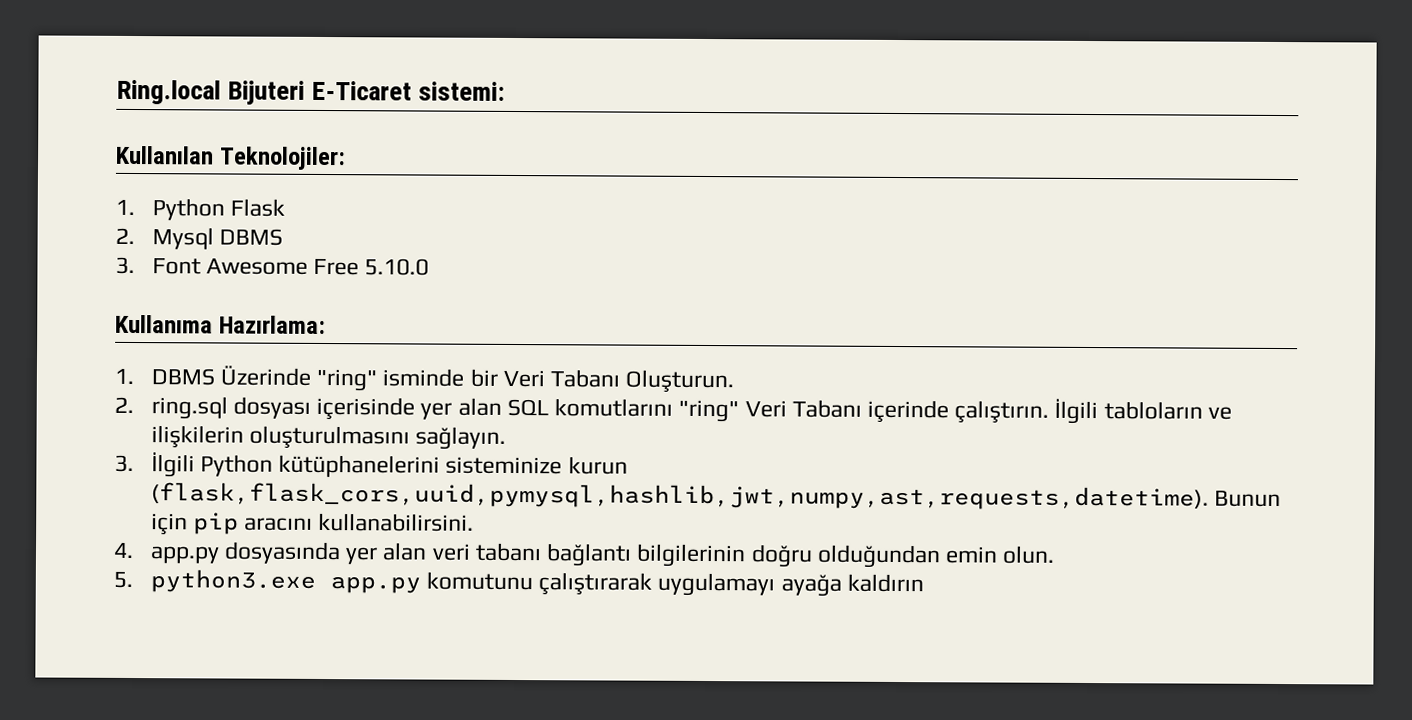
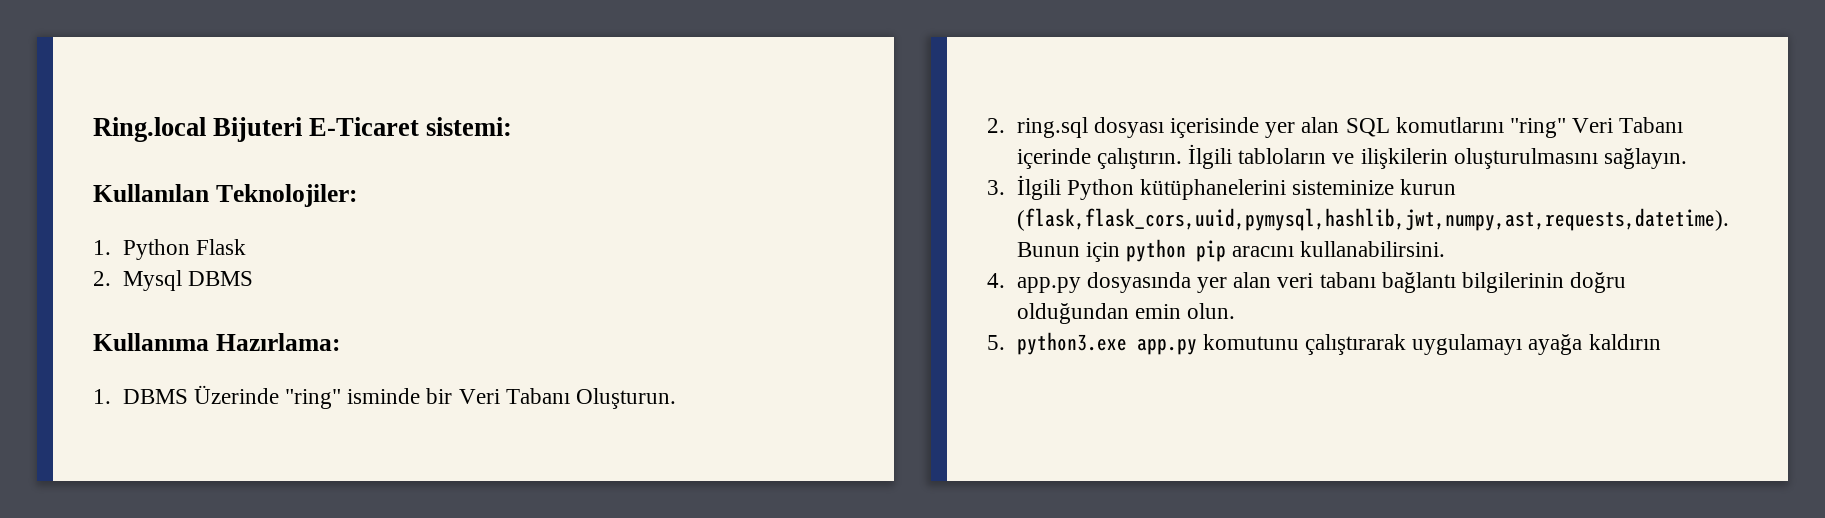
- 3. Font Awesome Free 5.10.0
- Bunun için pip aracını kullanabilirsini.
+ Bunun için python pip aracını kullanabilirsini.

